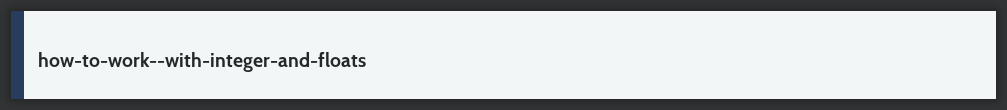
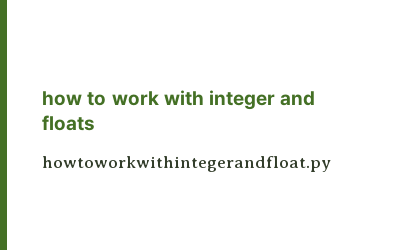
- how-to-work--with-integer-and-floats
+ how to work with integer and floats
+ howtoworkwithintegerandfloat.py

